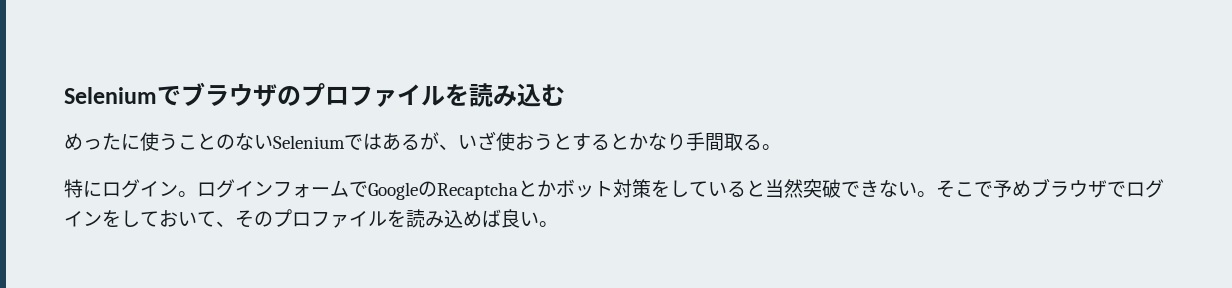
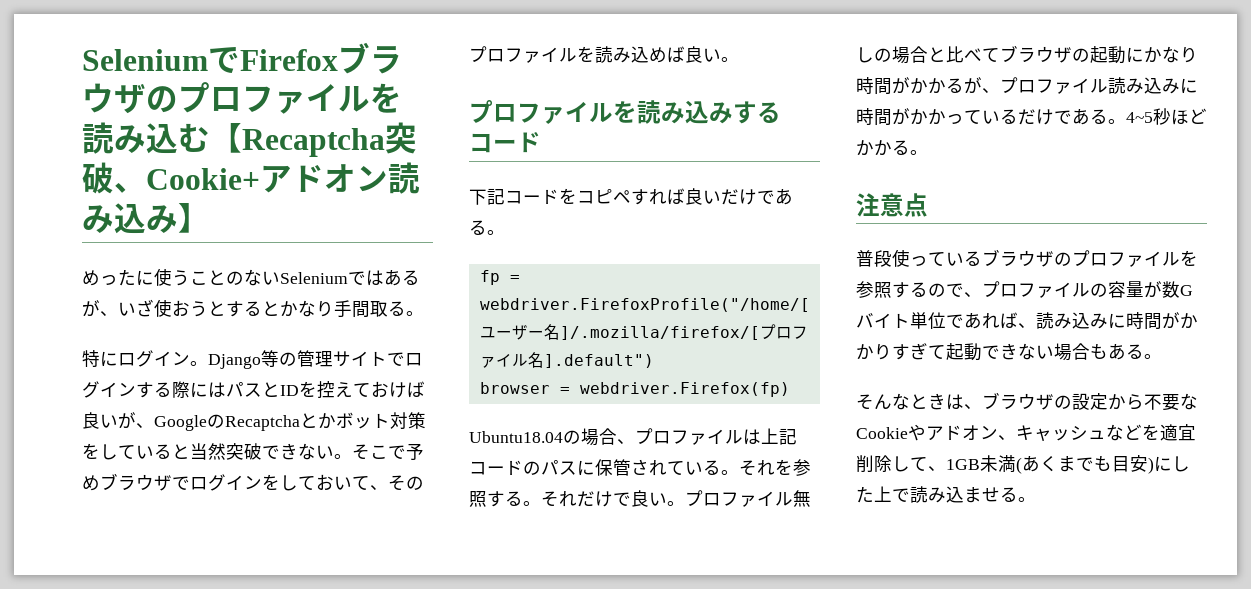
- Seleniumでブラウザのプロファイルを読み込む
+ SeleniumでFirefoxブラウザのプロファイルを読み込む【Recaptcha突破、Cookie+アドオン読み込み】
- ログインフォームでGoogleのRecaptchaとかボット対策をしていると当然突破できない。
+ Django等の管理サイトでログインする際にはパスとIDを控えておけば良いが、GoogleのRecaptchaとかボット対策をしていると当然突破できない。
+ プロファイルを読み込みするコード
+ 下記コードをコピペすれば良いだけである。
+ fp = webdriver.FirefoxProfile("/home/[ユーザー名]/.mozilla/firefox/[プロファイル名].default")
+ browser = webdriver.Firefox(fp)
+ Ubuntu18.04の場合、プロファイルは上記コードのパスに保管されている。それを参照する。それだけで良い。プロファイル無しの場合と比べてブラウザの起動にかなり時間がかかるが、プロファイル読み込みに時間がかかっているだけである。4~5秒ほどかかる。
+ 注意点
+ 普段使っているブラウザのプロファイルを参照するので、プロファイルの容量が数Gバイト単位であれば、読み込みに時間がかかりすぎて起動できない場合もある。
+ そんなときは、ブラウザの設定から不要なCookieやアドオン、キャッシュなどを適宜削除して、1GB未満(あくまでも目安)にした上で読み込ませる。

